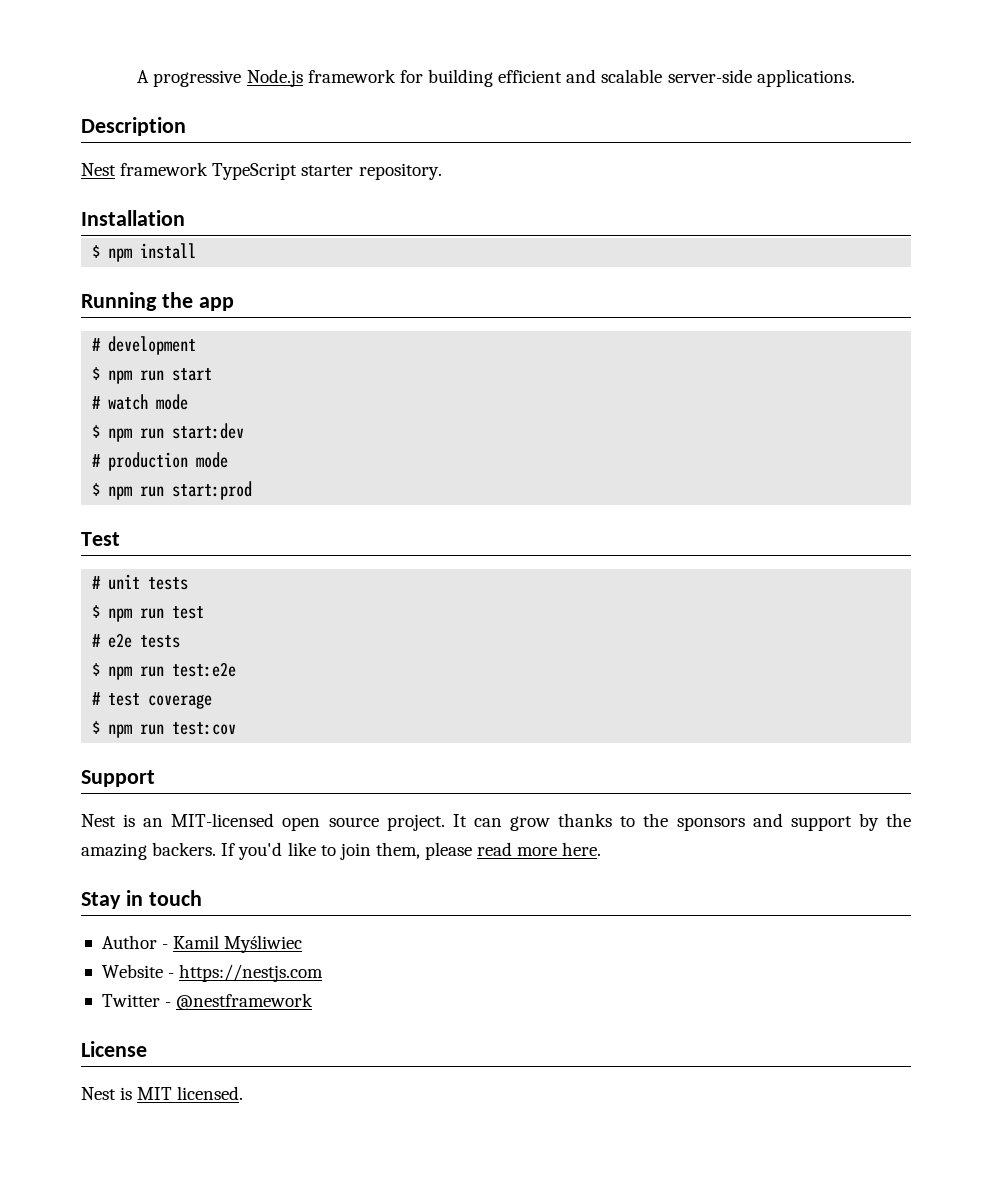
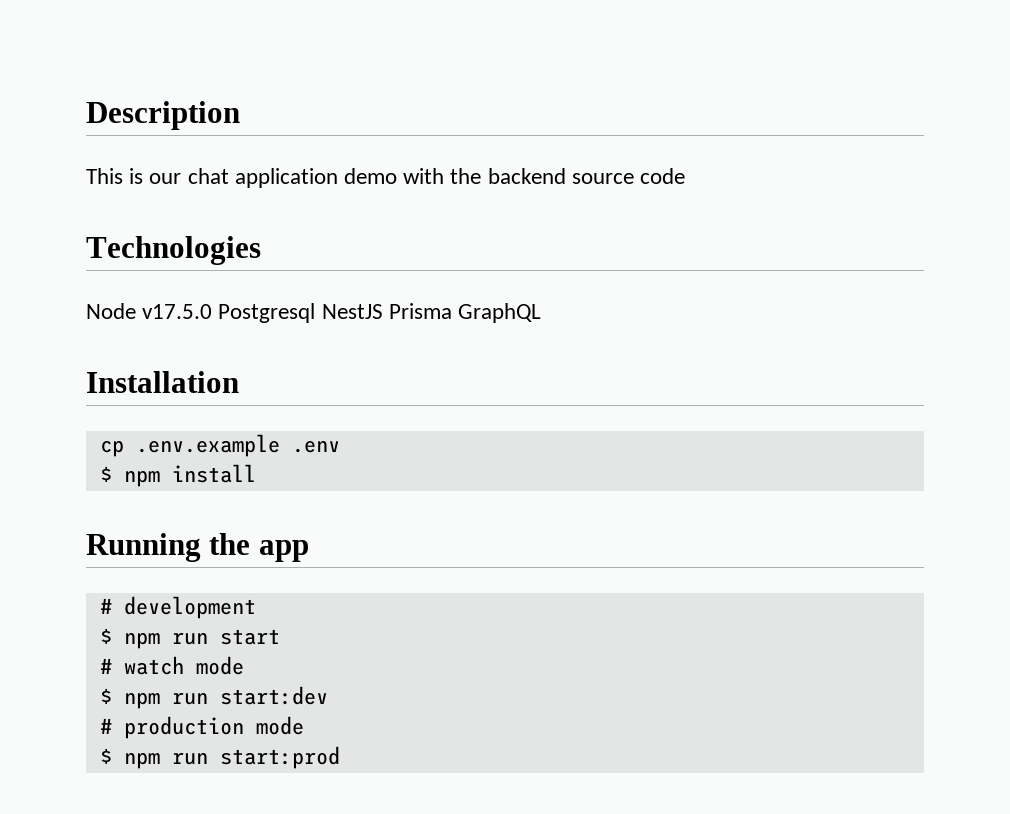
- A progressive Node.js framework for building efficient and scalable server-side applications.
  Description
- Nest framework TypeScript starter repository.
+ This is our chat application demo with the backend source code
+ Technologies
+ Node v17.5.0 Postgresql NestJS Prisma GraphQL
  Installation
+ cp .env.example .env
- Test
- # unit tests
- $ npm run test
- # e2e tests
- $ npm run test:e2e
- # test coverage
- $ npm run test:cov
- Support
- Nest is an MIT-licensed open source project. It can grow thanks to the sponsors and support by the amazing backers. If you'd like to join them, please read more here.
- Stay in touch
- Author - Kamil Myśliwiec
- Website - https://nestjs.com
- Twitter - @nestframework
- License
- Nest is MIT licensed.

